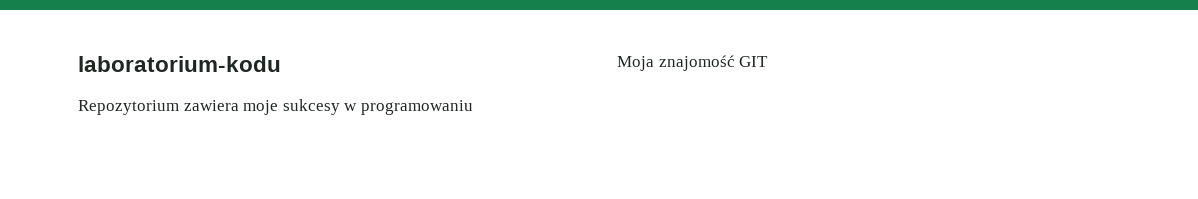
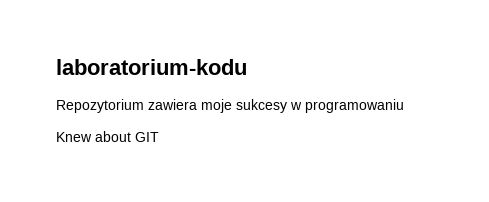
- Moja znajomość GIT
+ Knew about GIT

